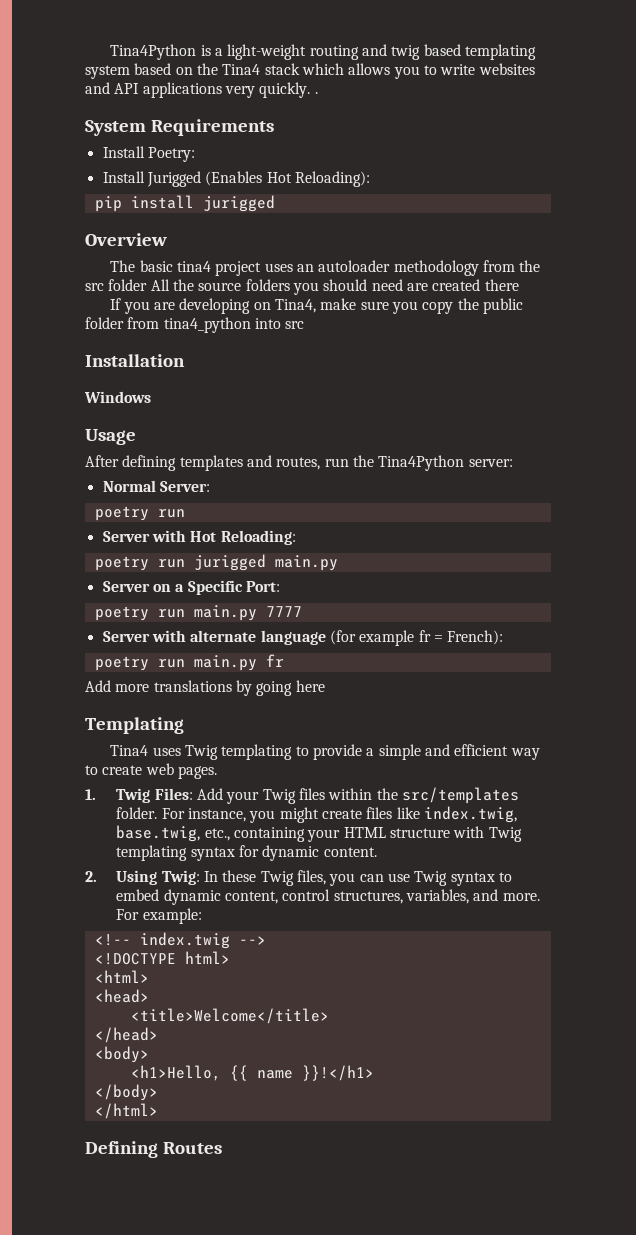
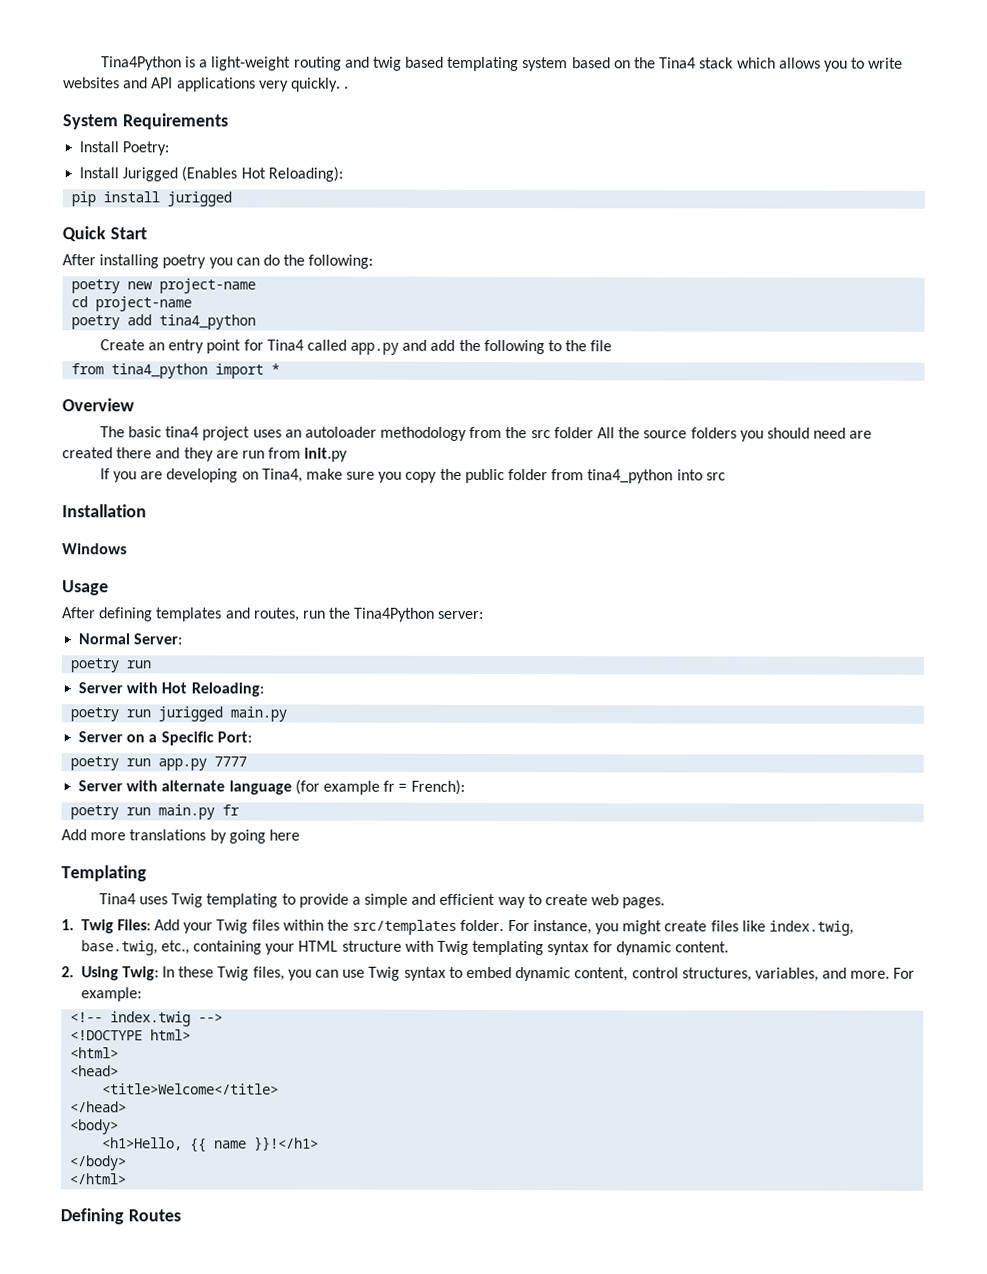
+ Quick Start
+ After installing poetry you can do the following:
+ poetry new project-name
+ cd project-name
+ poetry add tina4_python
+ Create an entry point for Tina4 called app.py and add the following to the file
+ from tina4_python import *
- The basic tina4 project uses an autoloader methodology from the src folder All the source folders you should need are created there
+ The basic tina4 project uses an autoloader methodology from the src folder All the source folders you should need are created there and they are run from init.py
- poetry run main.py 7777
+ poetry run app.py 7777

